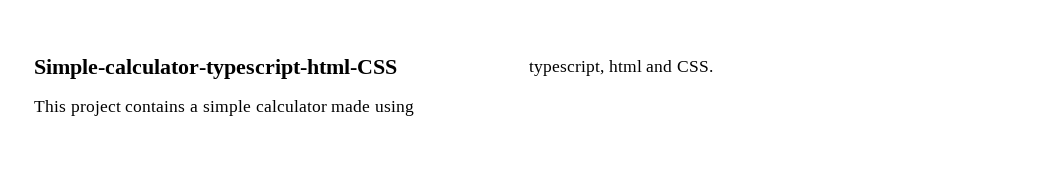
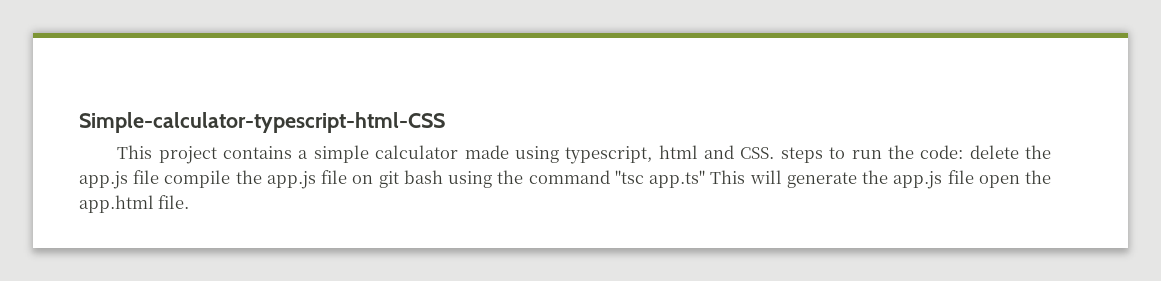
- This project contains a simple calculator made using typescript, html and CSS.
+ This project contains a simple calculator made using typescript, html and CSS. steps to run the code: delete the app.js file compile the app.js file on git bash using the command "tsc app.ts" This will generate the app.js file open the app.html file.

